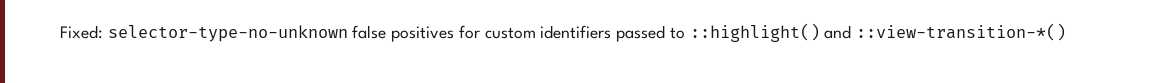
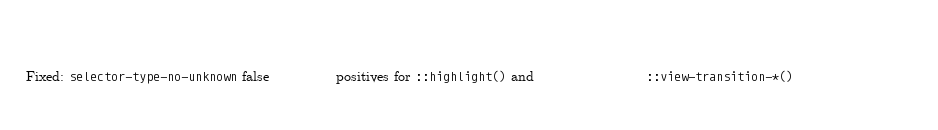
- Fixed: selector-type-no-unknown false positives for custom identifiers passed to ::highlight() and ::view-transition-*()
+ Fixed: selector-type-no-unknown false positives for ::highlight() and ::view-transition-*()

